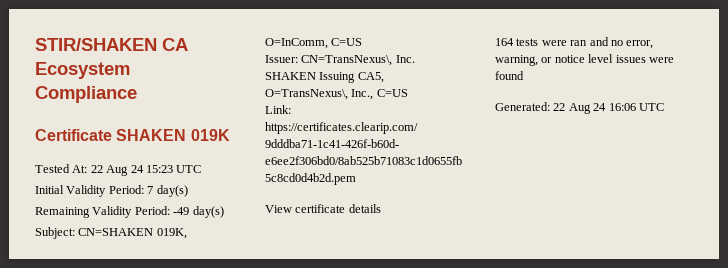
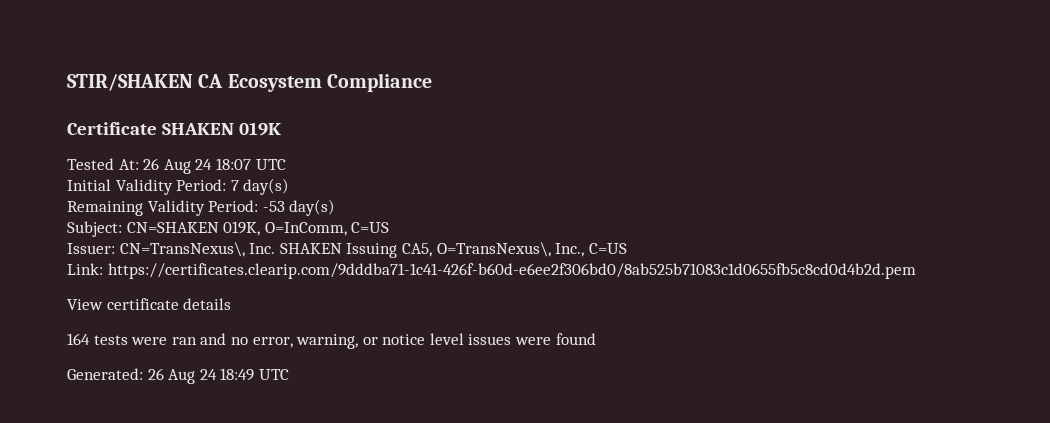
- Tested At: 22 Aug 24 15:23 UTC
+ Tested At: 26 Aug 24 18:07 UTC
- Remaining Validity Period: -49 day(s)
+ Remaining Validity Period: -53 day(s)
- Generated: 22 Aug 24 16:06 UTC
+ Generated: 26 Aug 24 18:49 UTC

